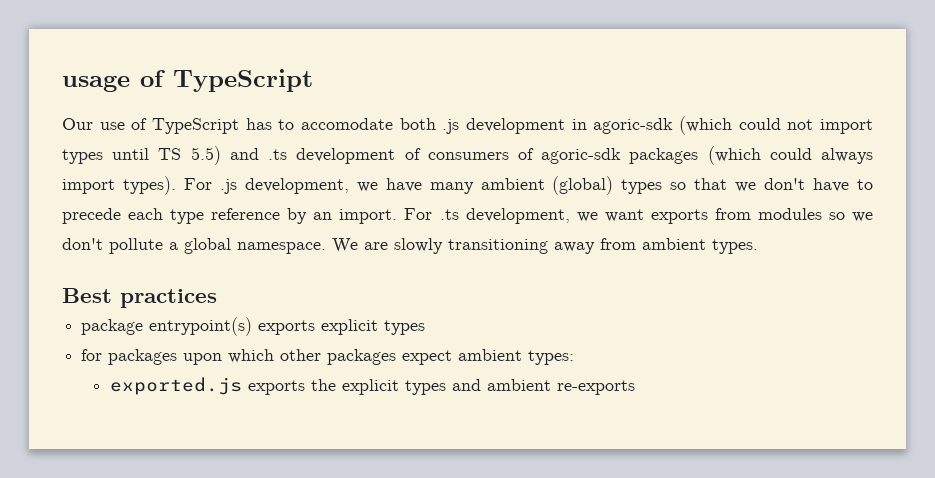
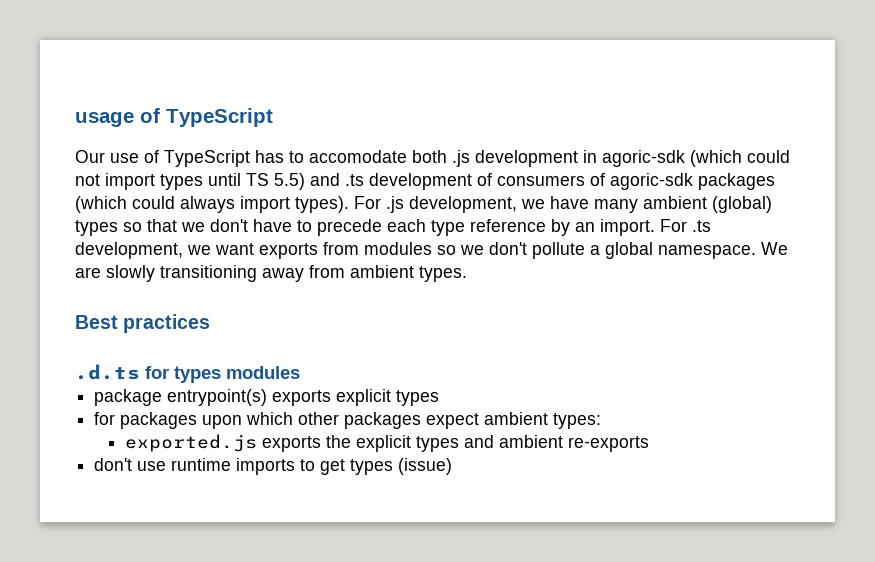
+ .d.ts for types modules
+ don't use runtime imports to get types (issue)

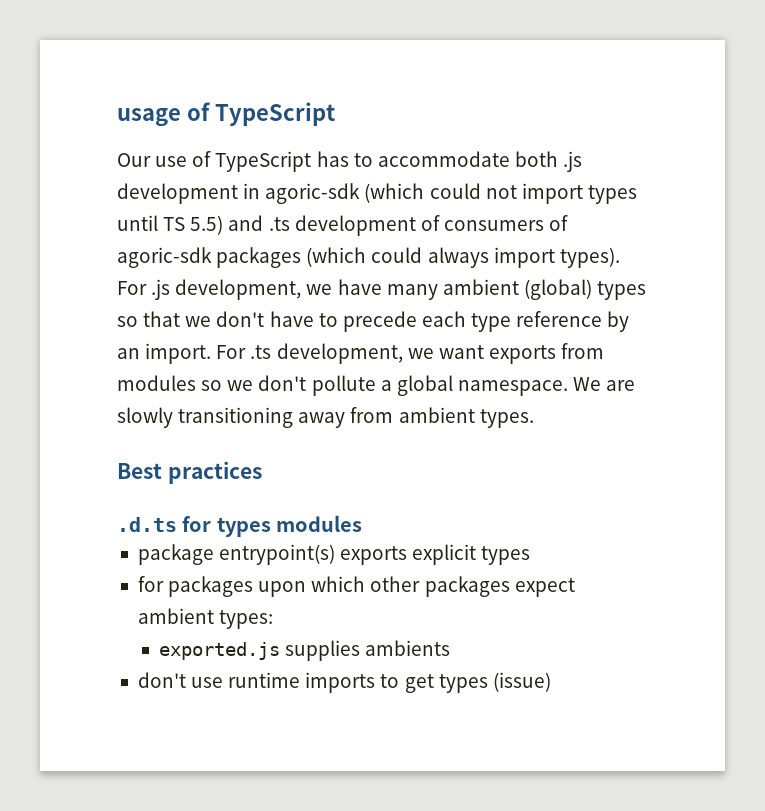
- Our use of TypeScript has to accomodate both .js development in agoric-sdk (which could not import types until TS 5.5) and .ts development of consumers of agoric-sdk packages (which could always import types).
+ Our use of TypeScript has to accommodate both .js development in agoric-sdk (which could not import types until TS 5.5) and .ts development of consumers of agoric-sdk packages (which could always import types).
- exported.js exports the explicit types and ambient re-exports
+ exported.js supplies ambients

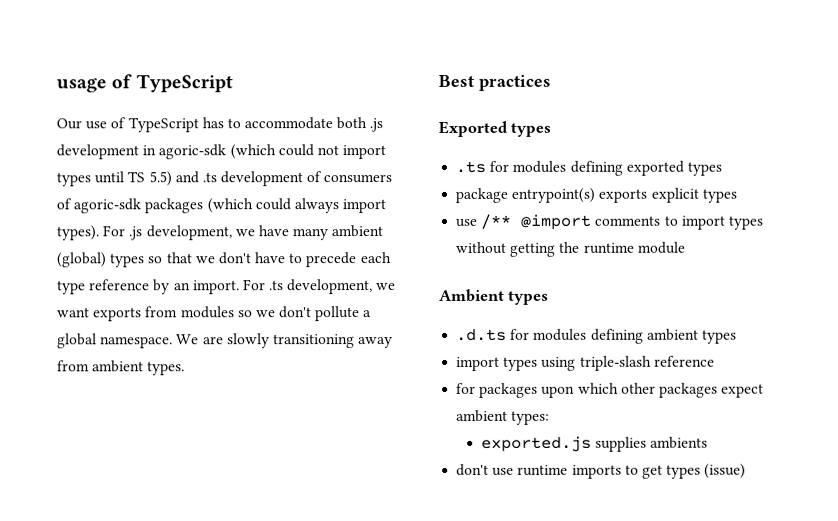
- .d.ts for types modules
+ Exported types
+ .ts for modules defining exported types
+ use /** @import comments to import types without getting the runtime module
+ Ambient types
+ .d.ts for modules defining ambient types
+ import types using triple-slash reference

